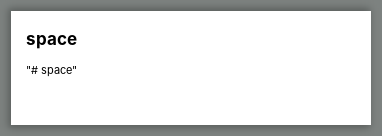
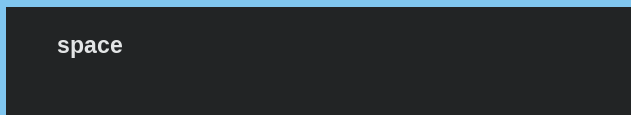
- "# space"

